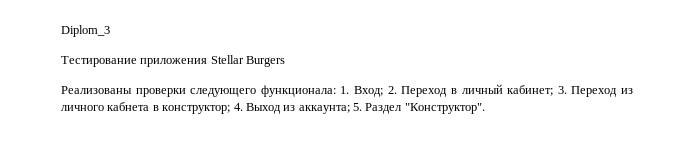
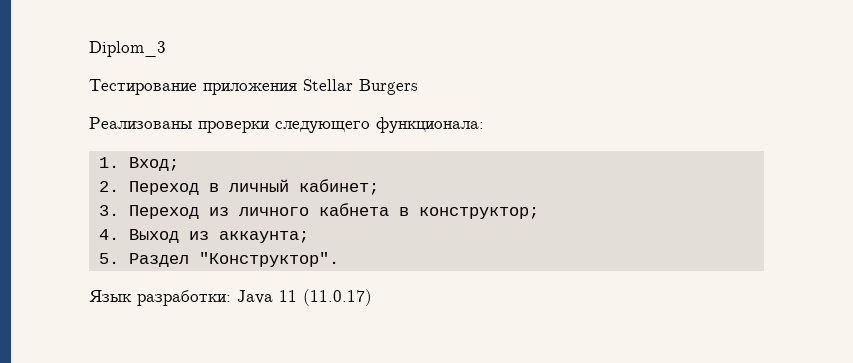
- Реализованы проверки следующего функционала: 1. Вход; 2. Переход в личный кабинет; 3. Переход из личного кабнета в конструктор; 4. Выход из аккаунта; 5. Раздел "Конструктор".
+ Реализованы проверки следующего функционала:
+ 1. Вход;
+ 2. Переход в личный кабинет;
+ 3. Переход из личного кабнета в конструктор;
+ 4. Выход из аккаунта;
+ 5. Раздел "Конструктор".
+ Язык разработки: Java 11 (11.0.17)

